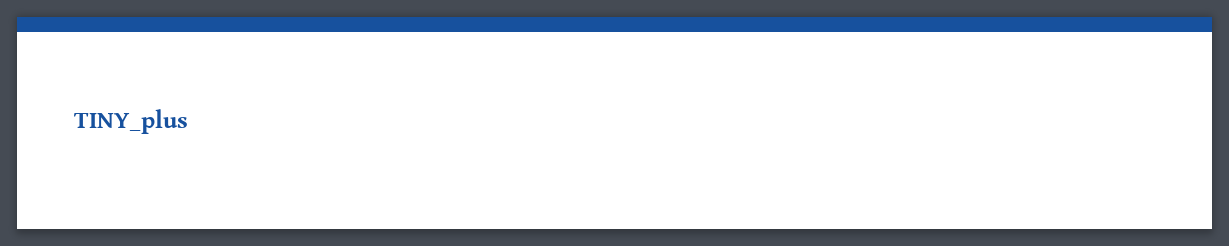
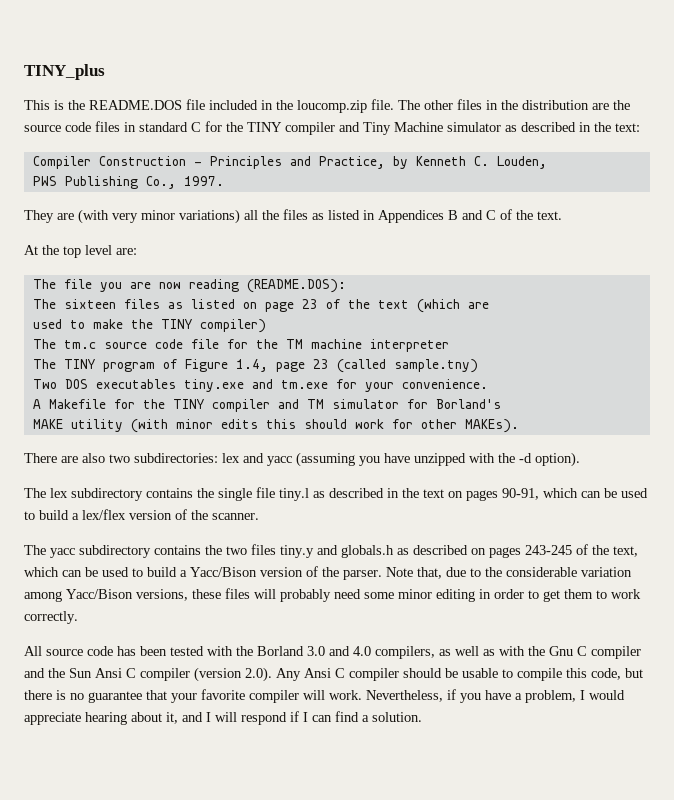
+ This is the README.DOS file included in the loucomp.zip file. The other files in the distribution are the source code files in standard C for the TINY compiler and Tiny Machine simulator as described in the text:
+ Compiler Construction - Principles and Practice, by Kenneth C. Louden,
+ PWS Publishing Co., 1997.
+ They are (with very minor variations) all the files as listed in Appendices B and C of the text.
+ At the top level are:
+ The file you are now reading (README.DOS):
+ The sixteen files as listed on page 23 of the text (which are
+ used to make the TINY compiler)
+ The tm.c source code file for the TM machine interpreter
+ The TINY program of Figure 1.4, page 23 (called sample.tny)
+ Two DOS executables tiny.exe and tm.exe for your convenience.
+ A Makefile for the TINY compiler and TM simulator for Borland's
+ MAKE utility (with minor edits this should work for other MAKEs).
+ There are also two subdirectories: lex and yacc (assuming you have unzipped with the -d option).
+ The lex subdirectory contains the single file tiny.l as described in the text on pages 90-91, which can be used to build a lex/flex version of the scanner.
+ The yacc subdirectory contains the two files tiny.y and globals.h as described on pages 243-245 of the text, which can be used to build a Yacc/Bison version of the parser. Note that, due to the considerable variation among Yacc/Bison versions, these files will probably need some minor editing in order to get them to work correctly.
+ All source code has been tested with the Borland 3.0 and 4.0 compilers, as well as with the Gnu C compiler and the Sun Ansi C compiler (version 2.0). Any Ansi C compiler should be usable to compile this code, but there is no guarantee that your favorite compiler will work. Nevertheless, if you have a problem, I would appreciate hearing about it, and I will respond if I can find a solution.

